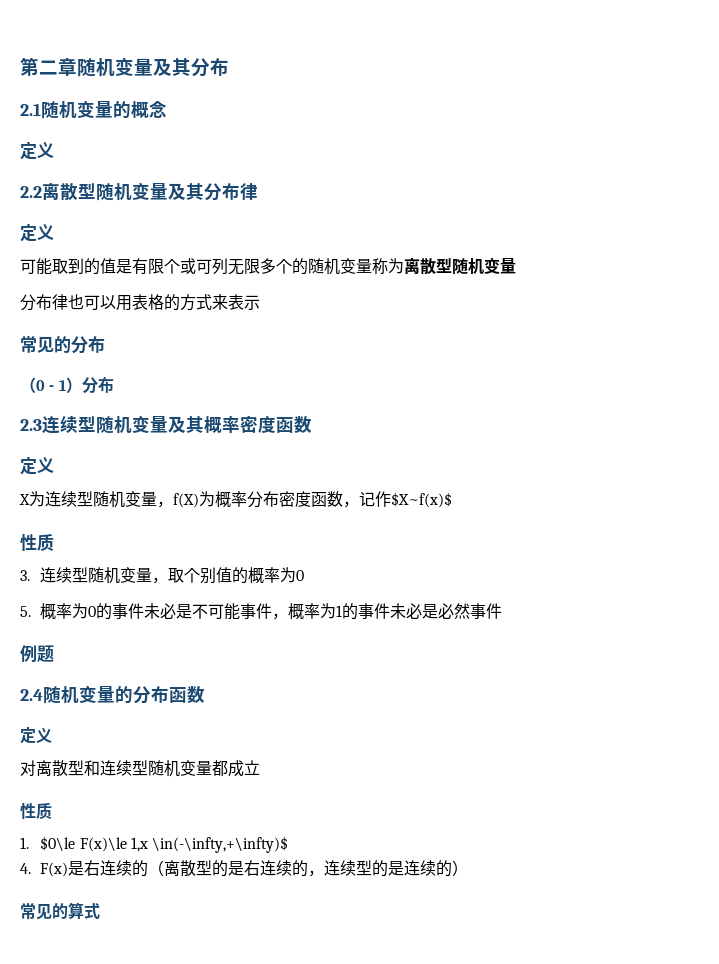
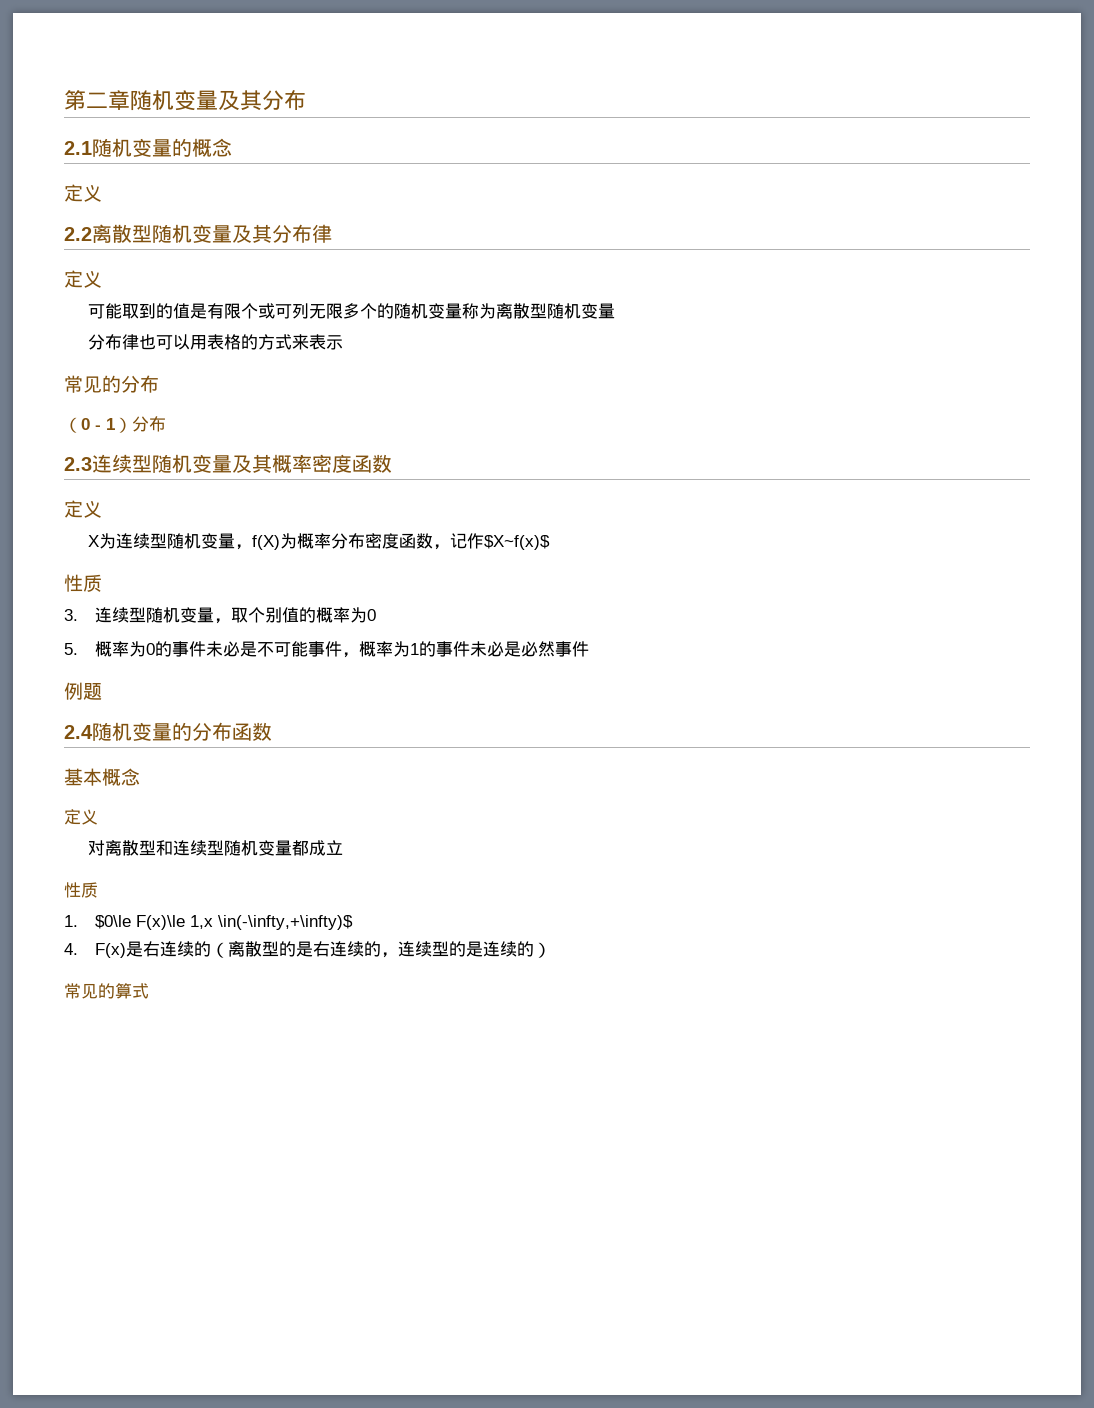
+ 基本概念

